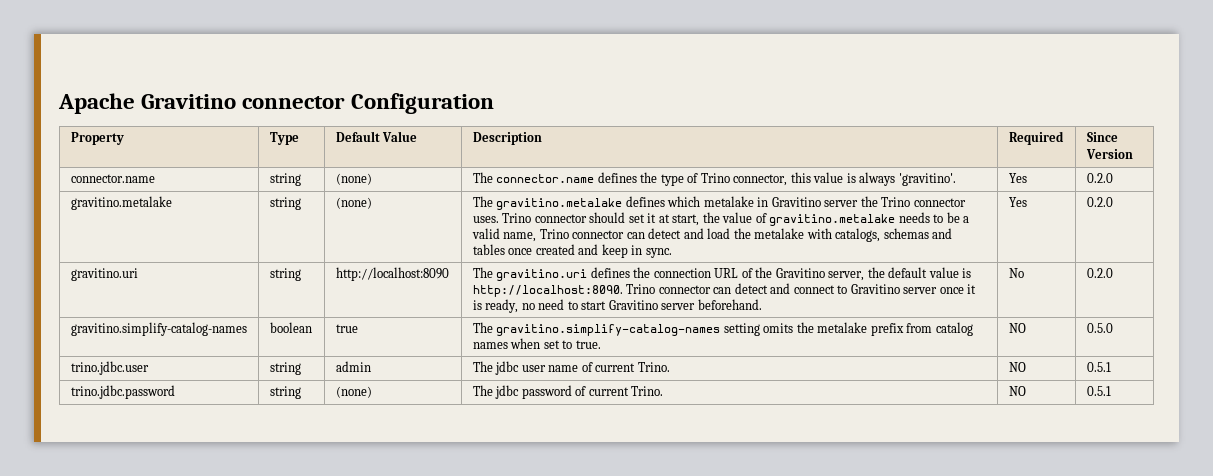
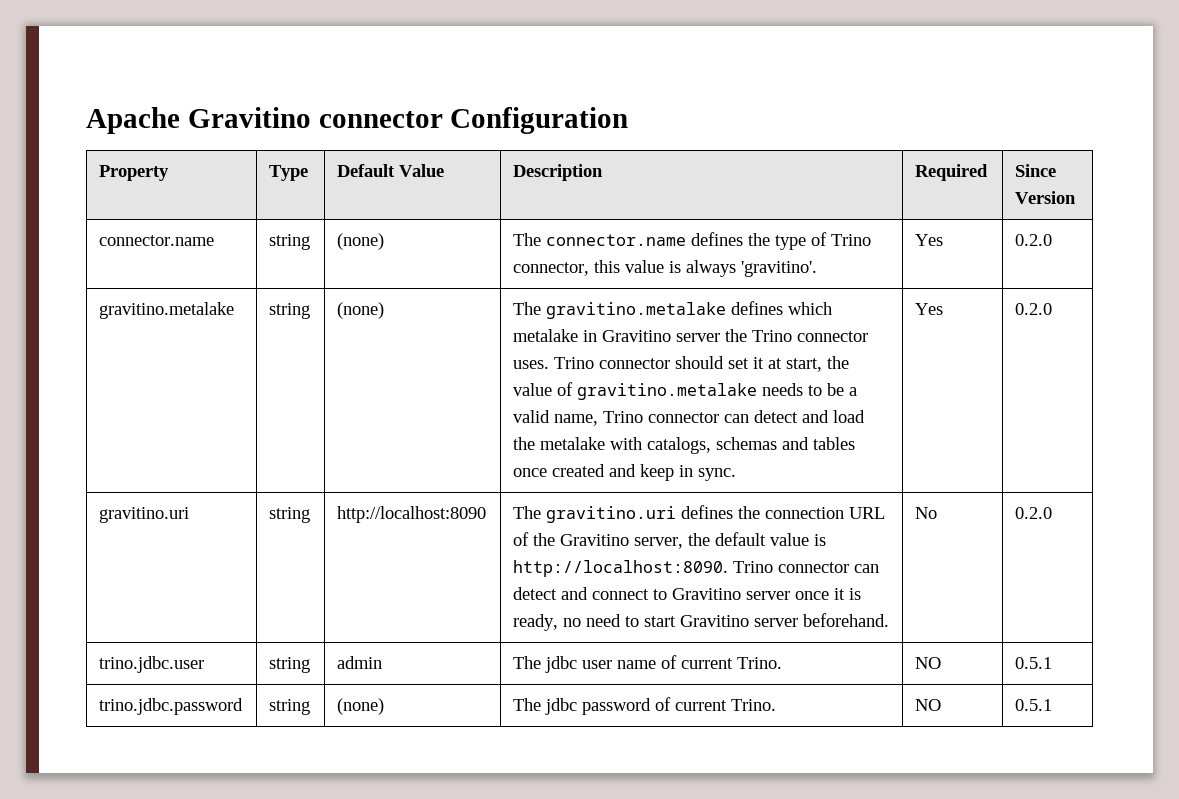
- gravitino.simplify-catalog-names | boolean | true | The gravitino.simplify-catalog-names setting omits the metalake prefix from catalog names when set to true. | NO | 0.5.0

